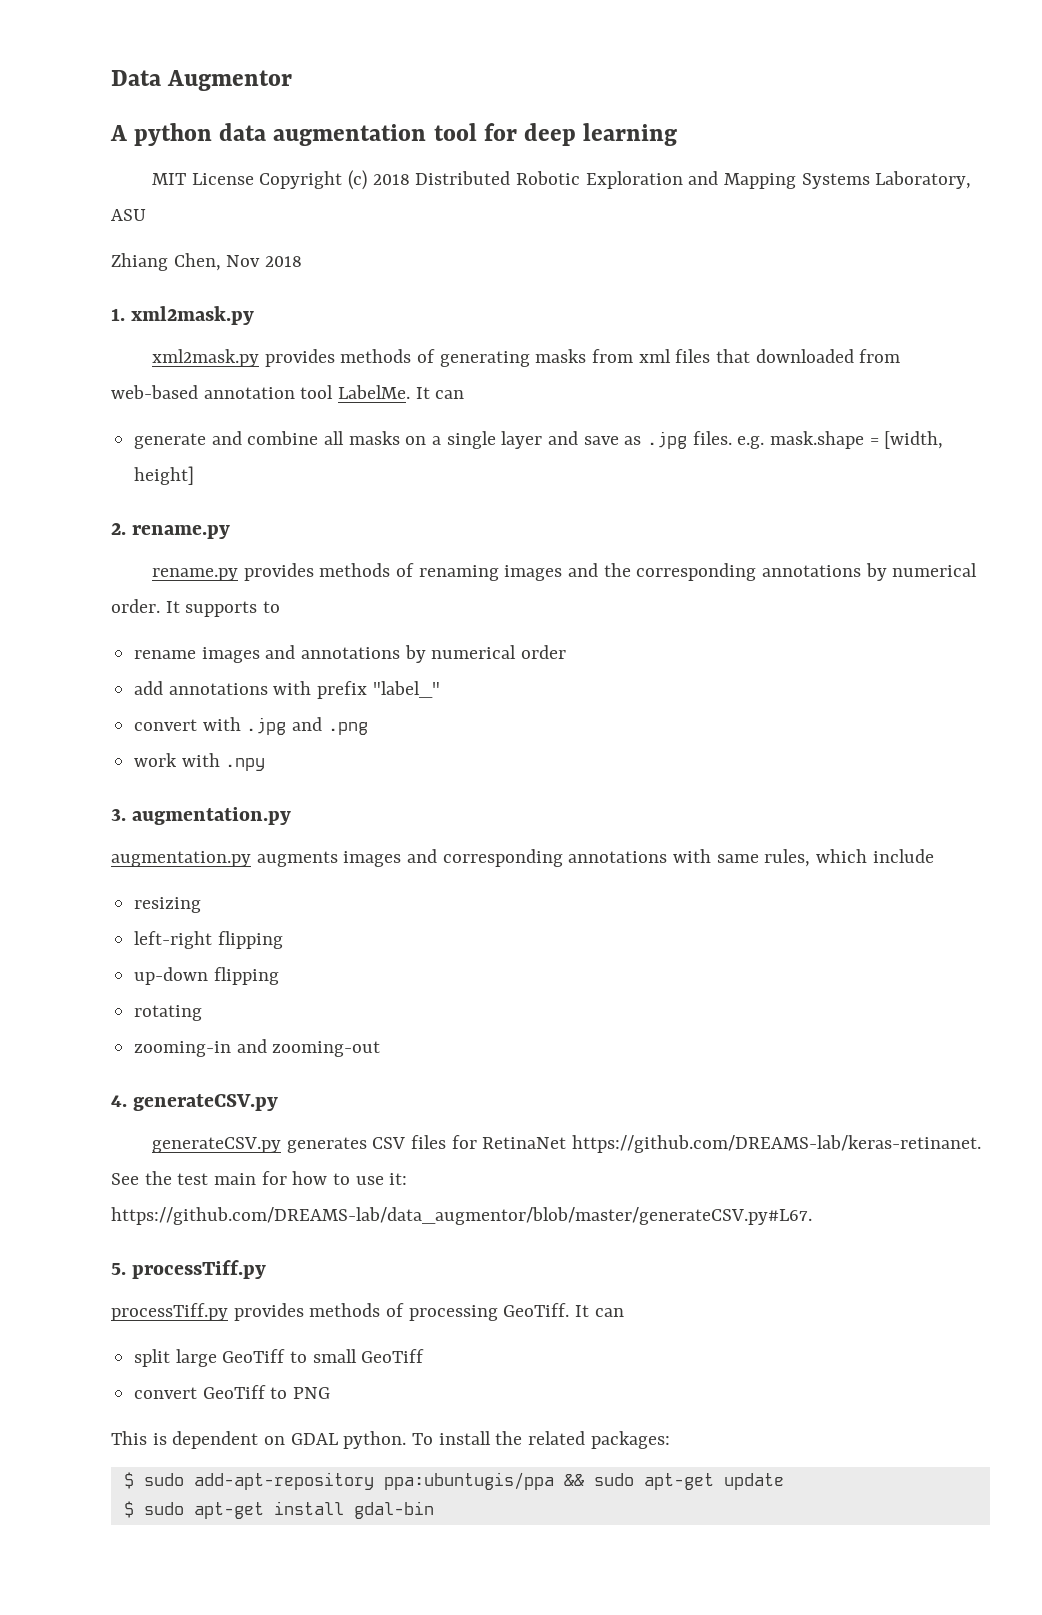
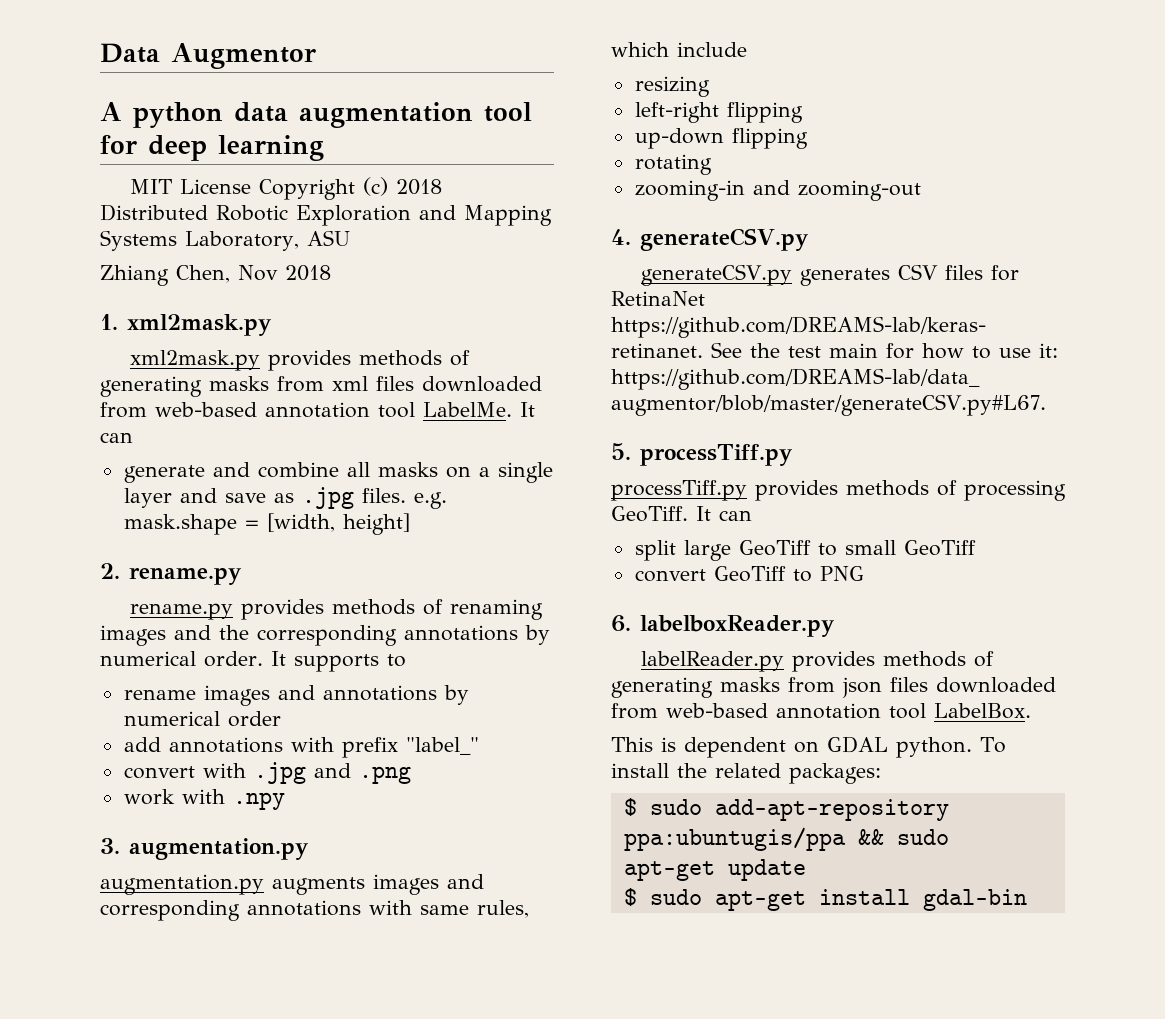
- xml2mask.py provides methods of generating masks from xml files that downloaded from web-based annotation tool LabelMe.
+ xml2mask.py provides methods of generating masks from xml files downloaded from web-based annotation tool LabelMe.
+ 6. labelboxReader.py
+ labelReader.py provides methods of generating masks from json files downloaded from web-based annotation tool LabelBox.

